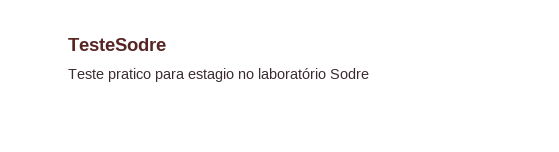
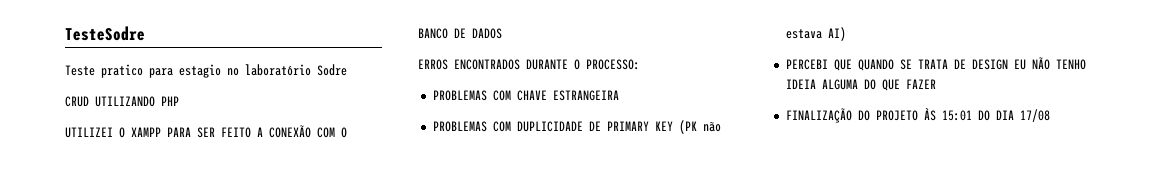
+ CRUD UTILIZANDO PHP
+ UTILIZEI O XAMPP PARA SER FEITO A CONEXÃO COM O BANCO DE DADOS
+ ERROS ENCONTRADOS DURANTE O PROCESSO:
+ PROBLEMAS COM CHAVE ESTRANGEIRA
+ PROBLEMAS COM DUPLICIDADE DE PRIMARY KEY (PK não estava AI)
+ PERCEBI QUE QUANDO SE TRATA DE DESIGN EU NÃO TENHO IDEIA ALGUMA DO QUE FAZER
+ FINALIZAÇÃO DO PROJETO ÀS 15:01 DO DIA 17/08

